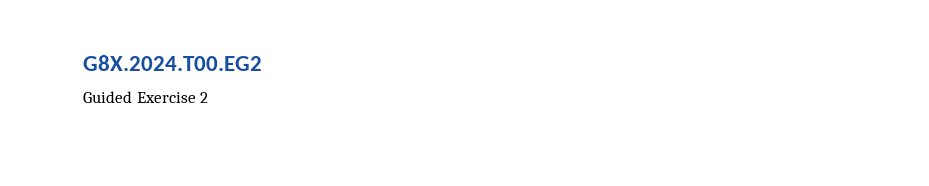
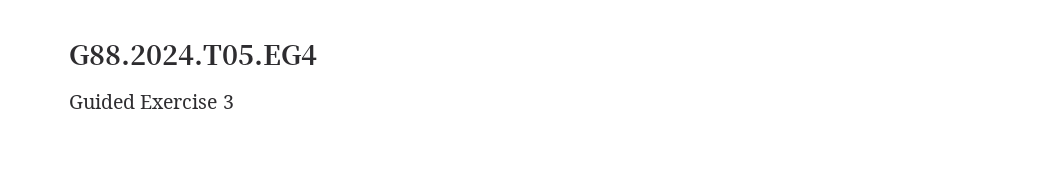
- G8X.2024.T00.EG2
+ G88.2024.T05.EG4
- Guided Exercise 2
+ Guided Exercise 3

